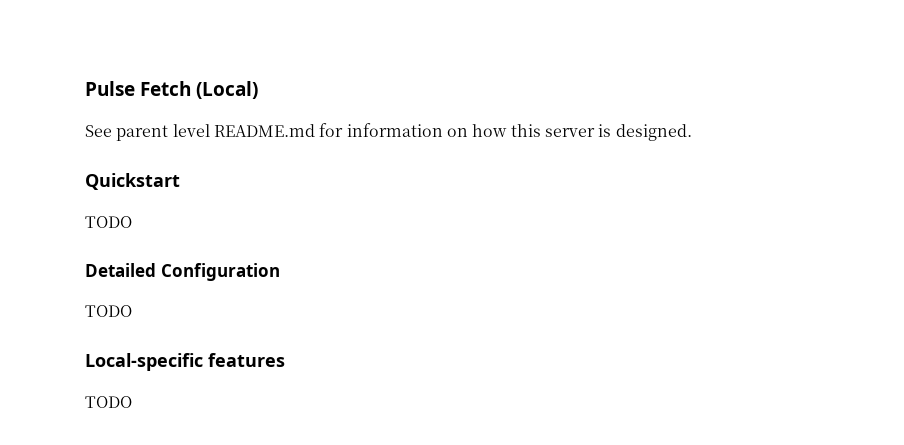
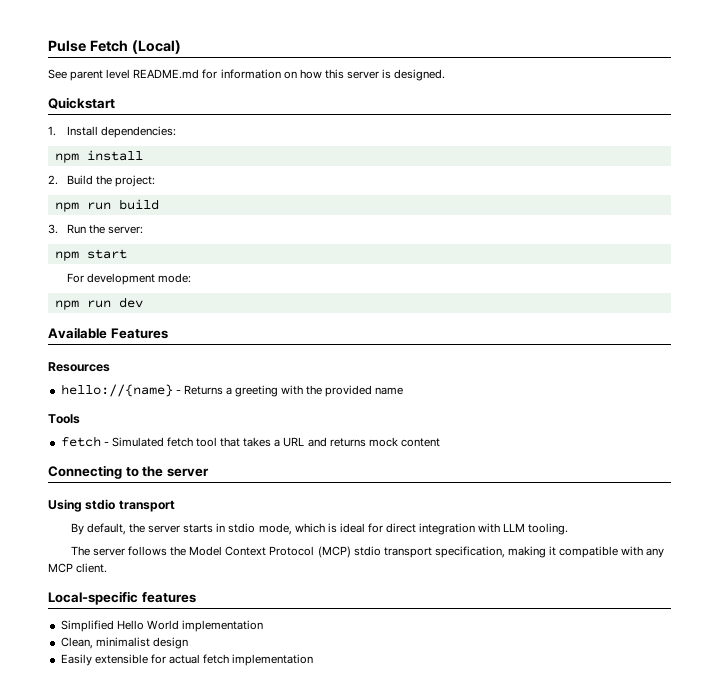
  Quickstart
- TODO
- Detailed Configuration
- TODO
+ 1. Install dependencies:
+ npm install
+ 2. Build the project:
+ npm run build
+ 3. Run the server:
+ npm start
+ For development mode:
+ npm run dev
+ Available Features
+ Resources
+ hello://{name} - Returns a greeting with the provided name
+ Tools
+ fetch - Simulated fetch tool that takes a URL and returns mock content
+ Connecting to the server
+ Using stdio transport
+ By default, the server starts in stdio mode, which is ideal for direct integration with LLM tooling.
+ The server follows the Model Context Protocol (MCP) stdio transport specification, making it compatible with any MCP client.
  Local-specific features
- TODO
+ Simplified Hello World implementation
+ Clean, minimalist design
+ Easily extensible for actual fetch implementation

